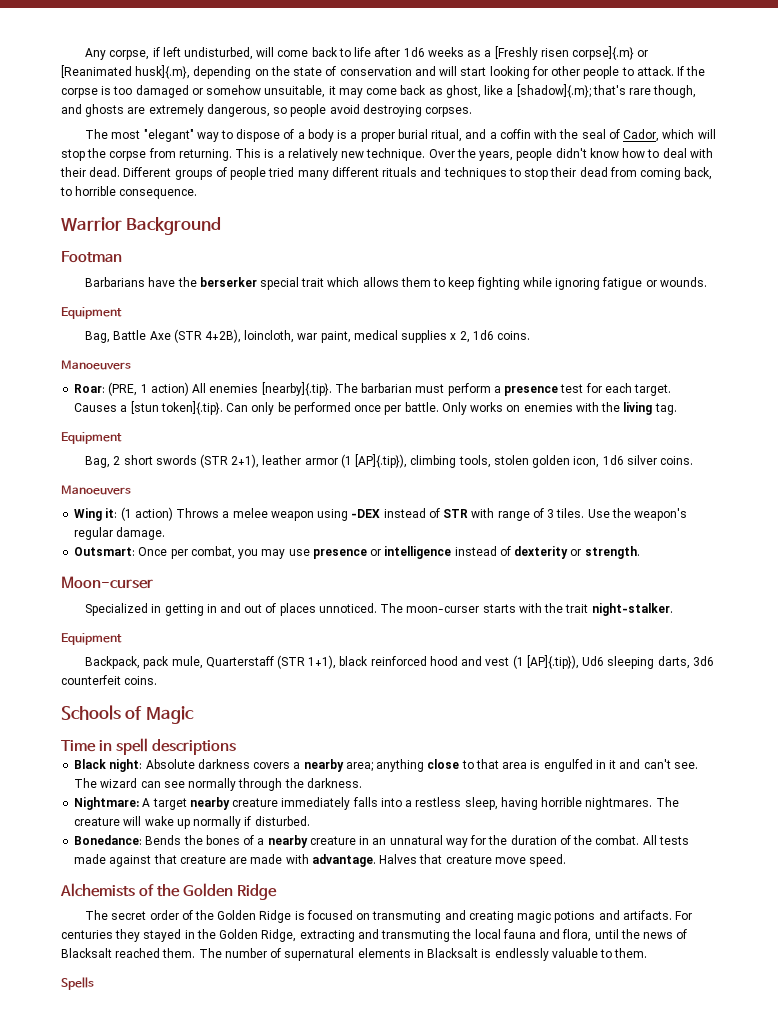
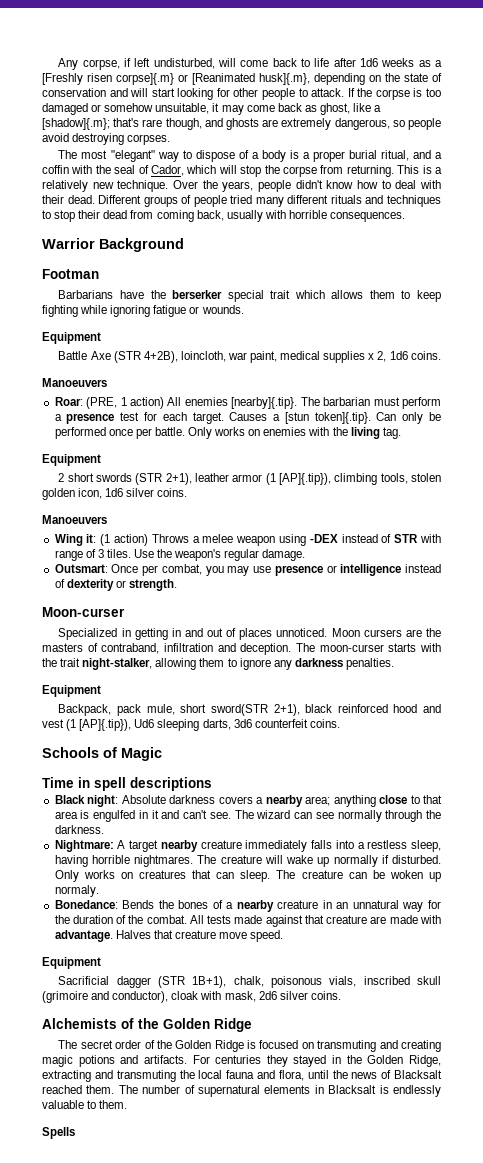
- Different groups of people tried many different rituals and techniques to stop their dead from coming back, to horrible consequence.
+ Different groups of people tried many different rituals and techniques to stop their dead from coming back, usually with horrible consequences.
- Bag, Battle Axe (STR 4+2B), loincloth, war paint, medical supplies x 2, 1d6 coins.
+ Battle Axe (STR 4+2B), loincloth, war paint, medical supplies x 2, 1d6 coins.
- Bag, 2 short swords (STR 2+1), leather armor (1 [AP]{.tip}), climbing tools, stolen golden icon, 1d6 silver coins.
+ 2 short swords (STR 2+1), leather armor (1 [AP]{.tip}), climbing tools, stolen golden icon, 1d6 silver coins.
+ Moon cursers are the masters of contraband, infiltration and deception.
- The moon-curser starts with the trait night-stalker.
+ The moon-curser starts with the trait night-stalker, allowing them to ignore any darkness penalties.
- Backpack, pack mule, Quarterstaff (STR 1+1), black reinforced hood and vest (1 [AP]{.tip}), Ud6 sleeping darts, 3d6 counterfeit coins.
+ Backpack, pack mule, short sword(STR 2+1), black reinforced hood and vest (1 [AP]{.tip}), Ud6 sleeping darts, 3d6 counterfeit coins.
+ Only works on creatures that can sleep. The creature can be woken up normaly.
  Halves that creature move speed.
+ Equipment
+ Sacrificial dagger (STR 1B+1), chalk, poisonous vials, inscribed skull (grimoire and conductor), cloak with mask, 2d6 silver coins.

